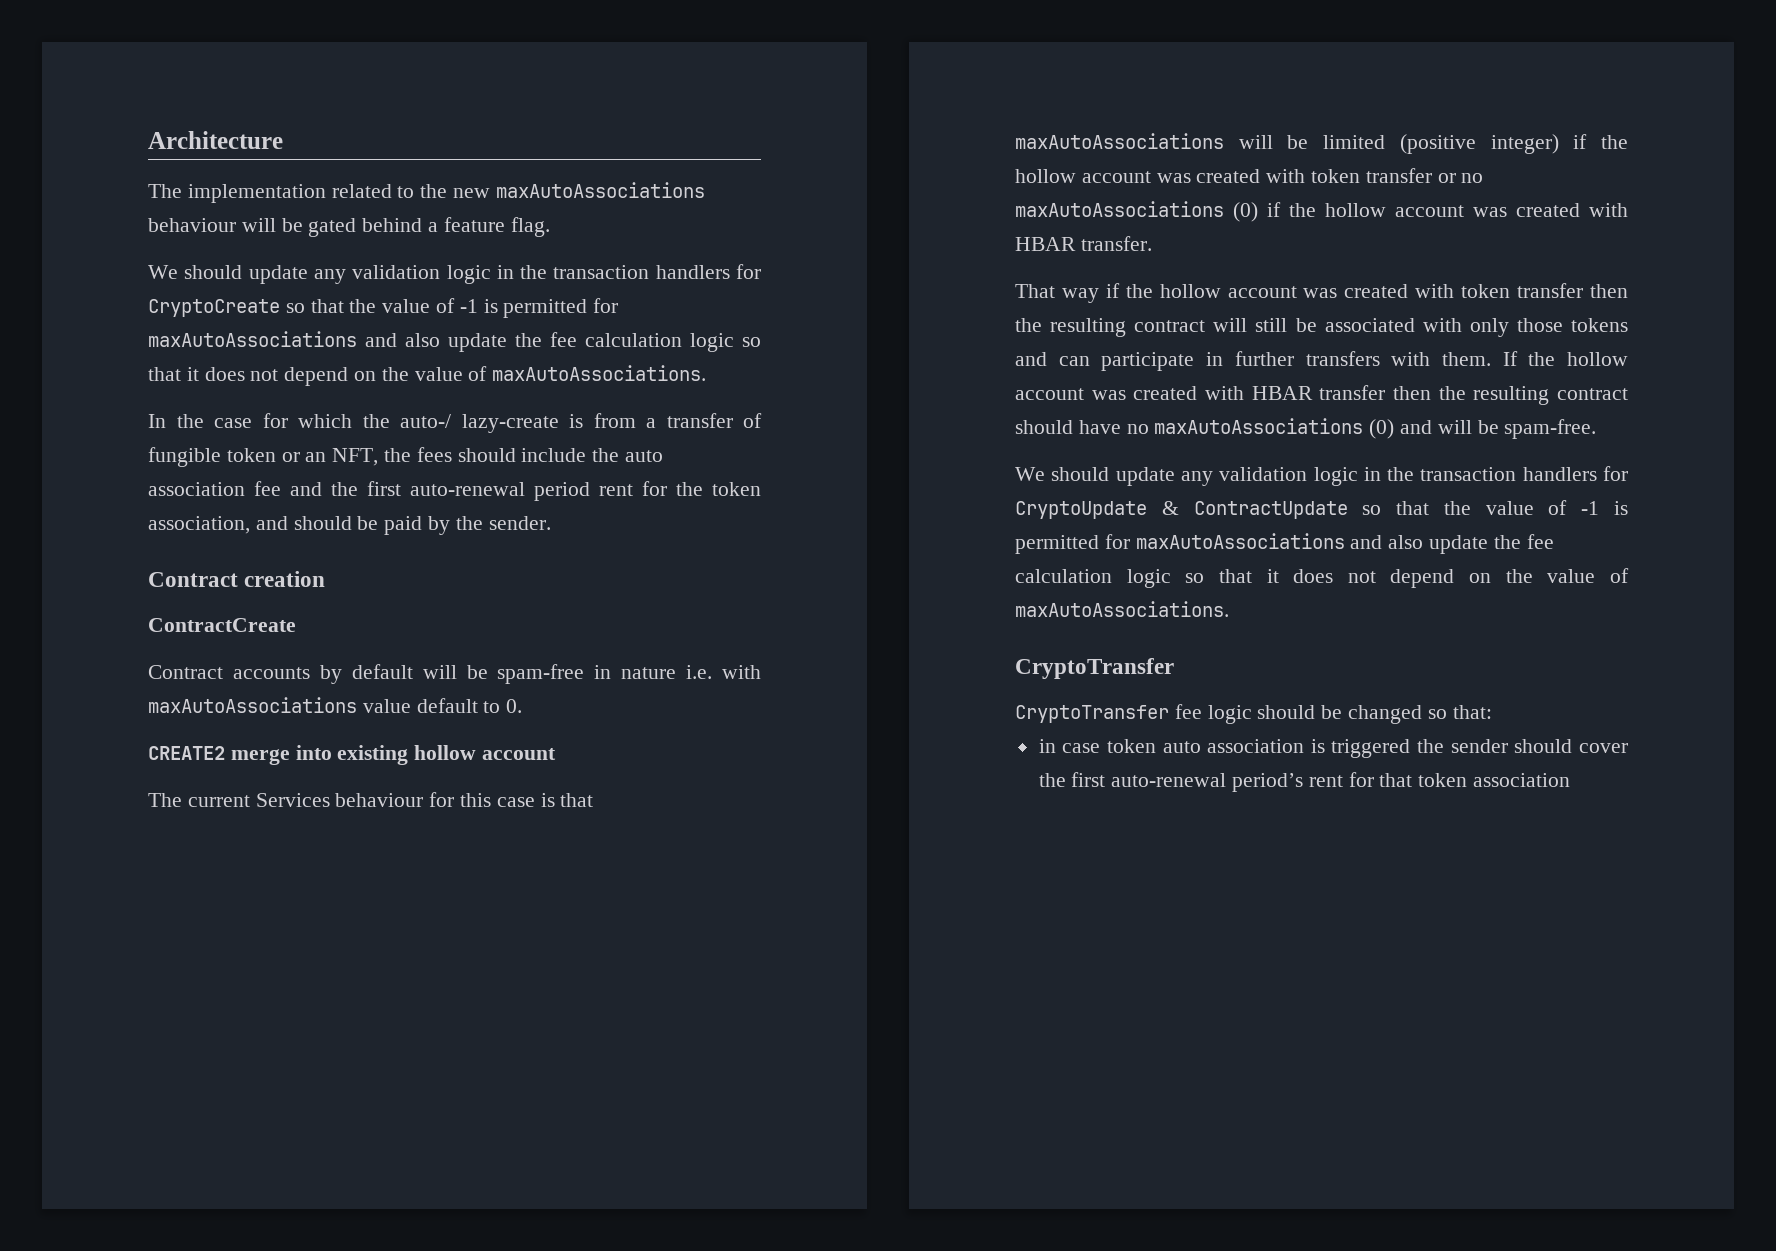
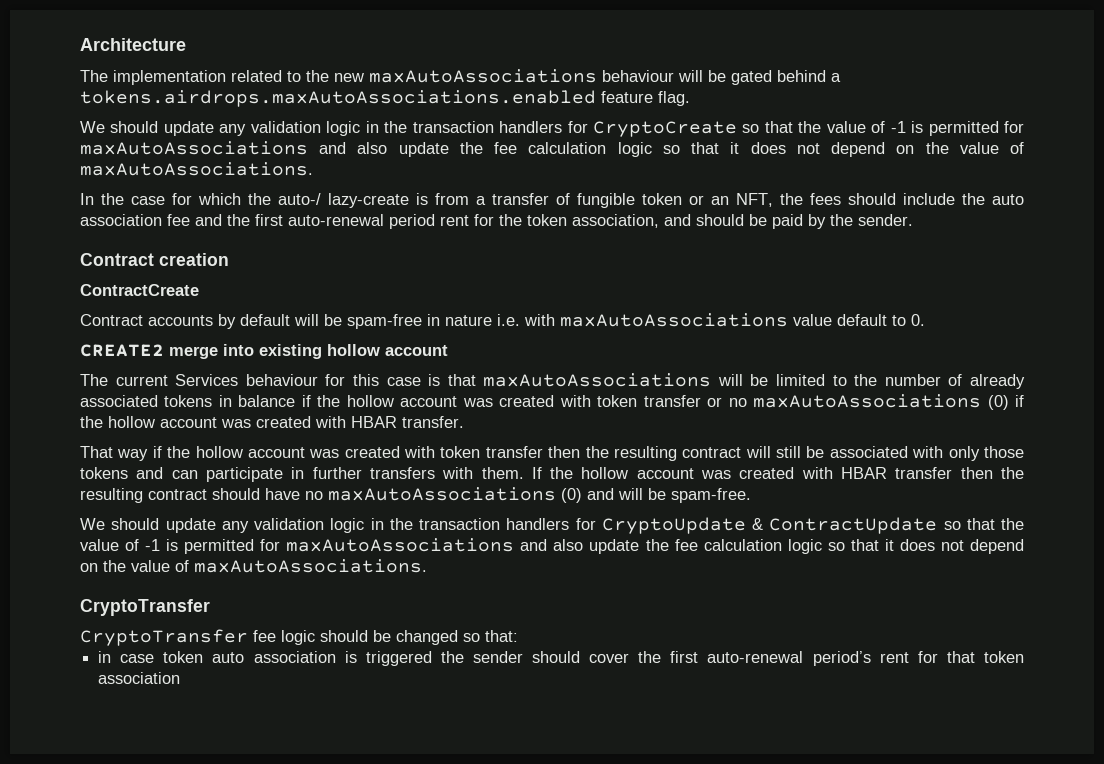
- The implementation related to the new maxAutoAssociations behaviour will be gated behind a feature flag.
+ The implementation related to the new maxAutoAssociations behaviour will be gated behind a tokens.airdrops.maxAutoAssociations.enabled feature flag.
- The current Services behaviour for this case is that maxAutoAssociations will be limited (positive integer) if the hollow account was created with token transfer or no maxAutoAssociations (0) if the hollow account was created with HBAR transfer.
+ The current Services behaviour for this case is that maxAutoAssociations will be limited to the number of already associated tokens in balance if the hollow account was created with token transfer or no maxAutoAssociations (0) if the hollow account was created with HBAR transfer.

